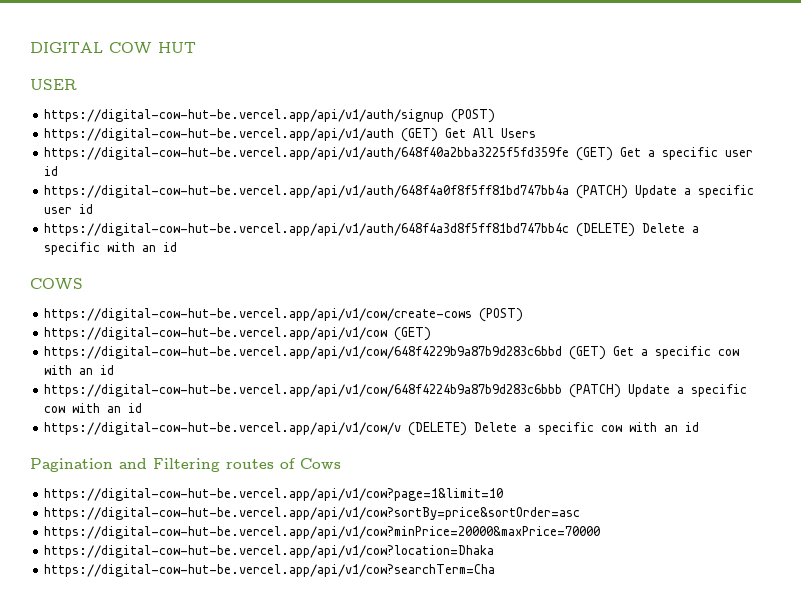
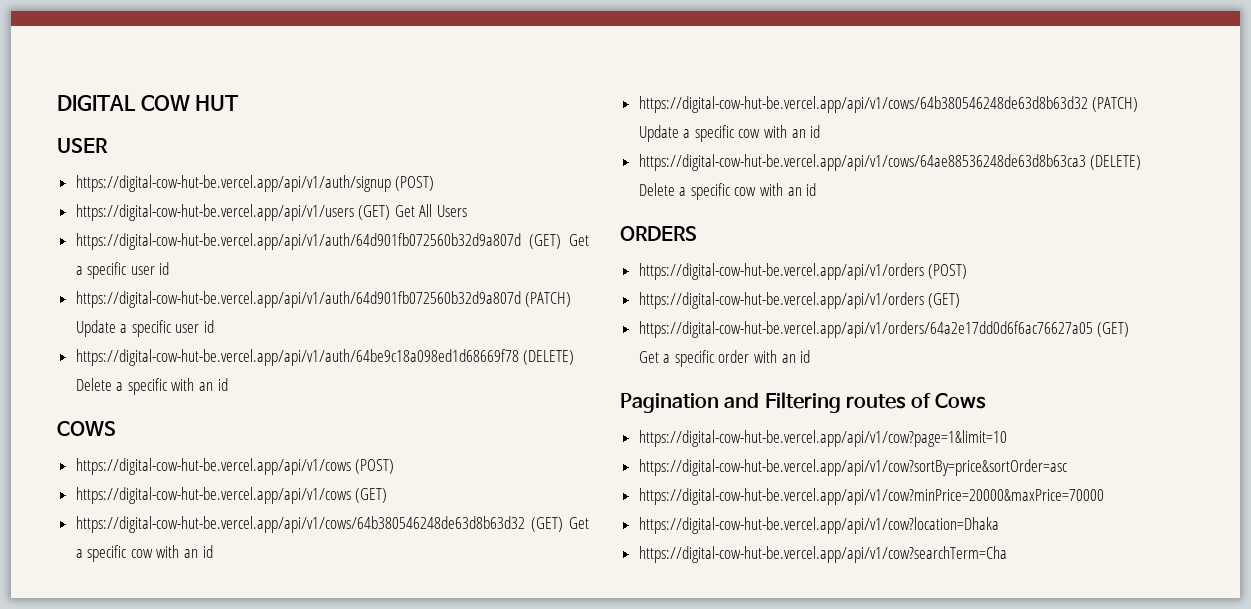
- https://digital-cow-hut-be.vercel.app/api/v1/auth (GET) Get All Users
+ https://digital-cow-hut-be.vercel.app/api/v1/users (GET) Get All Users
- https://digital-cow-hut-be.vercel.app/api/v1/auth/648f40a2bba3225f5fd359fe (GET) Get a specific user id
+ https://digital-cow-hut-be.vercel.app/api/v1/auth/64d901fb072560b32d9a807d (GET) Get a specific user id
- https://digital-cow-hut-be.vercel.app/api/v1/auth/648f4a0f8f5ff81bd747bb4a (PATCH) Update a specific user id
+ https://digital-cow-hut-be.vercel.app/api/v1/auth/64d901fb072560b32d9a807d (PATCH) Update a specific user id
- https://digital-cow-hut-be.vercel.app/api/v1/auth/648f4a3d8f5ff81bd747bb4c (DELETE) Delete a specific with an id
+ https://digital-cow-hut-be.vercel.app/api/v1/auth/64be9c18a098ed1d68669f78 (DELETE) Delete a specific with an id
- https://digital-cow-hut-be.vercel.app/api/v1/cow/create-cows (POST)
- https://digital-cow-hut-be.vercel.app/api/v1/cow (GET)
- https://digital-cow-hut-be.vercel.app/api/v1/cow/648f4229b9a87b9d283c6bbd (GET) Get a specific cow with an id
+ https://digital-cow-hut-be.vercel.app/api/v1/cows (POST)
+ https://digital-cow-hut-be.vercel.app/api/v1/cows (GET)
+ https://digital-cow-hut-be.vercel.app/api/v1/cows/64b380546248de63d8b63d32 (GET) Get a specific cow with an id
- https://digital-cow-hut-be.vercel.app/api/v1/cow/648f4224b9a87b9d283c6bbb (PATCH) Update a specific cow with an id
+ https://digital-cow-hut-be.vercel.app/api/v1/cows/64b380546248de63d8b63d32 (PATCH) Update a specific cow with an id
- https://digital-cow-hut-be.vercel.app/api/v1/cow/v (DELETE) Delete a specific cow with an id
+ https://digital-cow-hut-be.vercel.app/api/v1/cows/64ae88536248de63d8b63ca3 (DELETE) Delete a specific cow with an id
+ ORDERS
+ https://digital-cow-hut-be.vercel.app/api/v1/orders (POST)
+ https://digital-cow-hut-be.vercel.app/api/v1/orders (GET)
+ https://digital-cow-hut-be.vercel.app/api/v1/orders/64a2e17dd0d6f6ac76627a05 (GET) Get a specific order with an id

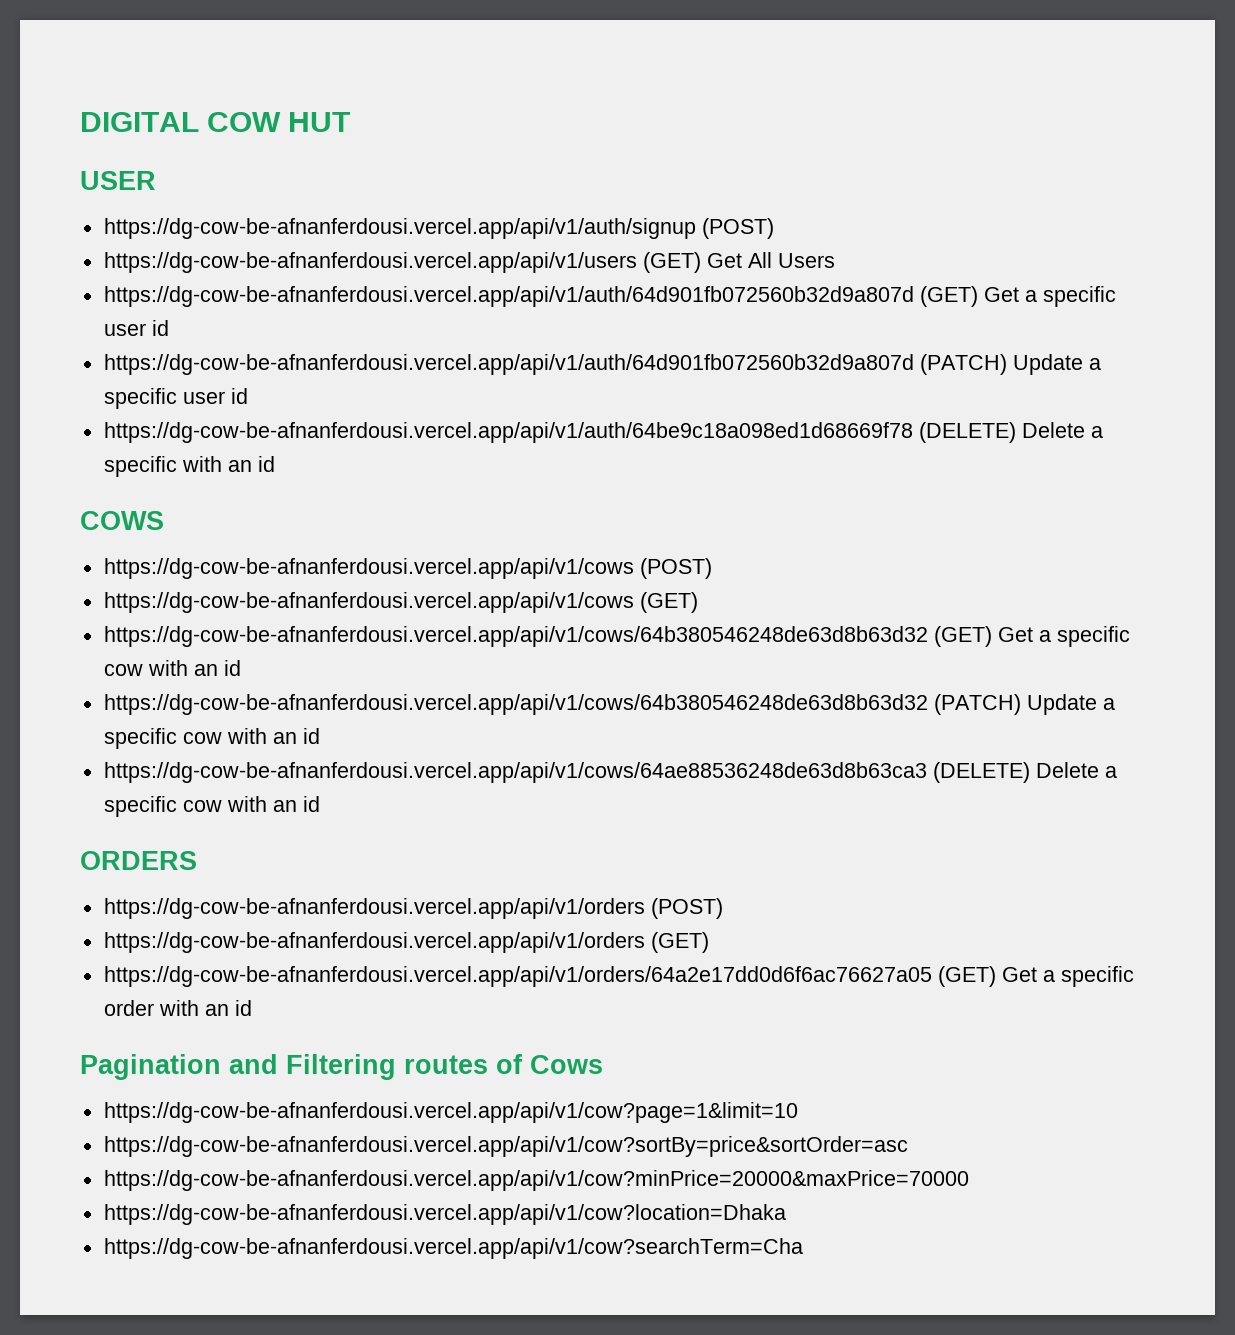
- https://digital-cow-hut-be.vercel.app/api/v1/auth/signup (POST)
- https://digital-cow-hut-be.vercel.app/api/v1/users (GET) Get All Users
+ https://dg-cow-be-afnanferdousi.vercel.app/api/v1/auth/signup (POST)
+ https://dg-cow-be-afnanferdousi.vercel.app/api/v1/users (GET) Get All Users
- https://digital-cow-hut-be.vercel.app/api/v1/auth/64d901fb072560b32d9a807d (GET) Get a specific user id
+ https://dg-cow-be-afnanferdousi.vercel.app/api/v1/auth/64d901fb072560b32d9a807d (GET) Get a specific user id
- https://digital-cow-hut-be.vercel.app/api/v1/auth/64d901fb072560b32d9a807d (PATCH) Update a specific user id
+ https://dg-cow-be-afnanferdousi.vercel.app/api/v1/auth/64d901fb072560b32d9a807d (PATCH) Update a specific user id
- https://digital-cow-hut-be.vercel.app/api/v1/auth/64be9c18a098ed1d68669f78 (DELETE) Delete a specific with an id
+ https://dg-cow-be-afnanferdousi.vercel.app/api/v1/auth/64be9c18a098ed1d68669f78 (DELETE) Delete a specific with an id
- https://digital-cow-hut-be.vercel.app/api/v1/cows (POST)
- https://digital-cow-hut-be.vercel.app/api/v1/cows (GET)
- https://digital-cow-hut-be.vercel.app/api/v1/cows/64b380546248de63d8b63d32 (GET) Get a specific cow with an id
+ https://dg-cow-be-afnanferdousi.vercel.app/api/v1/cows (POST)
+ https://dg-cow-be-afnanferdousi.vercel.app/api/v1/cows (GET)
+ https://dg-cow-be-afnanferdousi.vercel.app/api/v1/cows/64b380546248de63d8b63d32 (GET) Get a specific cow with an id
- https://digital-cow-hut-be.vercel.app/api/v1/cows/64b380546248de63d8b63d32 (PATCH) Update a specific cow with an id
+ https://dg-cow-be-afnanferdousi.vercel.app/api/v1/cows/64b380546248de63d8b63d32 (PATCH) Update a specific cow with an id
- https://digital-cow-hut-be.vercel.app/api/v1/cows/64ae88536248de63d8b63ca3 (DELETE) Delete a specific cow with an id
+ https://dg-cow-be-afnanferdousi.vercel.app/api/v1/cows/64ae88536248de63d8b63ca3 (DELETE) Delete a specific cow with an id
- https://digital-cow-hut-be.vercel.app/api/v1/orders (POST)
- https://digital-cow-hut-be.vercel.app/api/v1/orders (GET)
- https://digital-cow-hut-be.vercel.app/api/v1/orders/64a2e17dd0d6f6ac76627a05 (GET) Get a specific order with an id
+ https://dg-cow-be-afnanferdousi.vercel.app/api/v1/orders (POST)
+ https://dg-cow-be-afnanferdousi.vercel.app/api/v1/orders (GET)
+ https://dg-cow-be-afnanferdousi.vercel.app/api/v1/orders/64a2e17dd0d6f6ac76627a05 (GET) Get a specific order with an id
- https://digital-cow-hut-be.vercel.app/api/v1/cow?page=1&limit=10
- https://digital-cow-hut-be.vercel.app/api/v1/cow?sortBy=price&sortOrder=asc
- https://digital-cow-hut-be.vercel.app/api/v1/cow?minPrice=20000&maxPrice=70000
- https://digital-cow-hut-be.vercel.app/api/v1/cow?location=Dhaka
- https://digital-cow-hut-be.vercel.app/api/v1/cow?searchTerm=Cha
+ https://dg-cow-be-afnanferdousi.vercel.app/api/v1/cow?page=1&limit=10
+ https://dg-cow-be-afnanferdousi.vercel.app/api/v1/cow?sortBy=price&sortOrder=asc
+ https://dg-cow-be-afnanferdousi.vercel.app/api/v1/cow?minPrice=20000&maxPrice=70000
+ https://dg-cow-be-afnanferdousi.vercel.app/api/v1/cow?location=Dhaka
+ https://dg-cow-be-afnanferdousi.vercel.app/api/v1/cow?searchTerm=Cha

